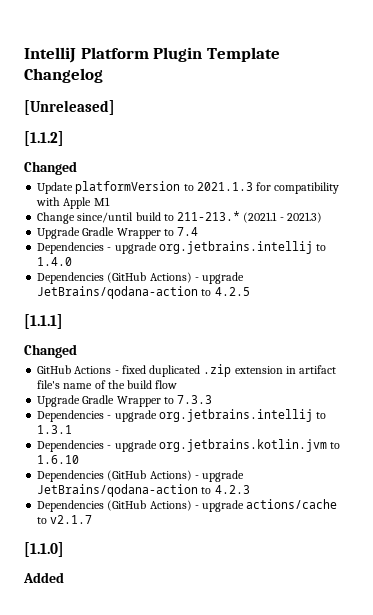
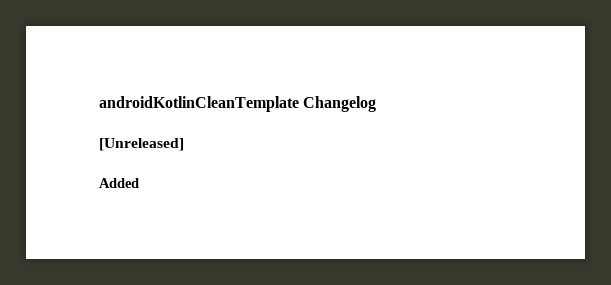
- IntelliJ Platform Plugin Template Changelog
+ androidKotlinCleanTemplate Changelog
  [Unreleased]
- [1.1.2]
- Changed
- Update platformVersion to 2021.1.3 for compatibility with Apple M1
- Change since/until build to 211-213.* (2021.1 - 2021.3)
- Upgrade Gradle Wrapper to 7.4
- Dependencies - upgrade org.jetbrains.intellij to 1.4.0
- Dependencies (GitHub Actions) - upgrade JetBrains/qodana-action to 4.2.5
- [1.1.1]
- Changed
- GitHub Actions - fixed duplicated .zip extension in artifact file's name of the build flow
- Upgrade Gradle Wrapper to 7.3.3
- Dependencies - upgrade org.jetbrains.intellij to 1.3.1
- Dependencies - upgrade org.jetbrains.kotlin.jvm to 1.6.10
- Dependencies (GitHub Actions) - upgrade JetBrains/qodana-action to 4.2.3
- Dependencies (GitHub Actions) - upgrade actions/cache to v2.1.7
- [1.1.0]

